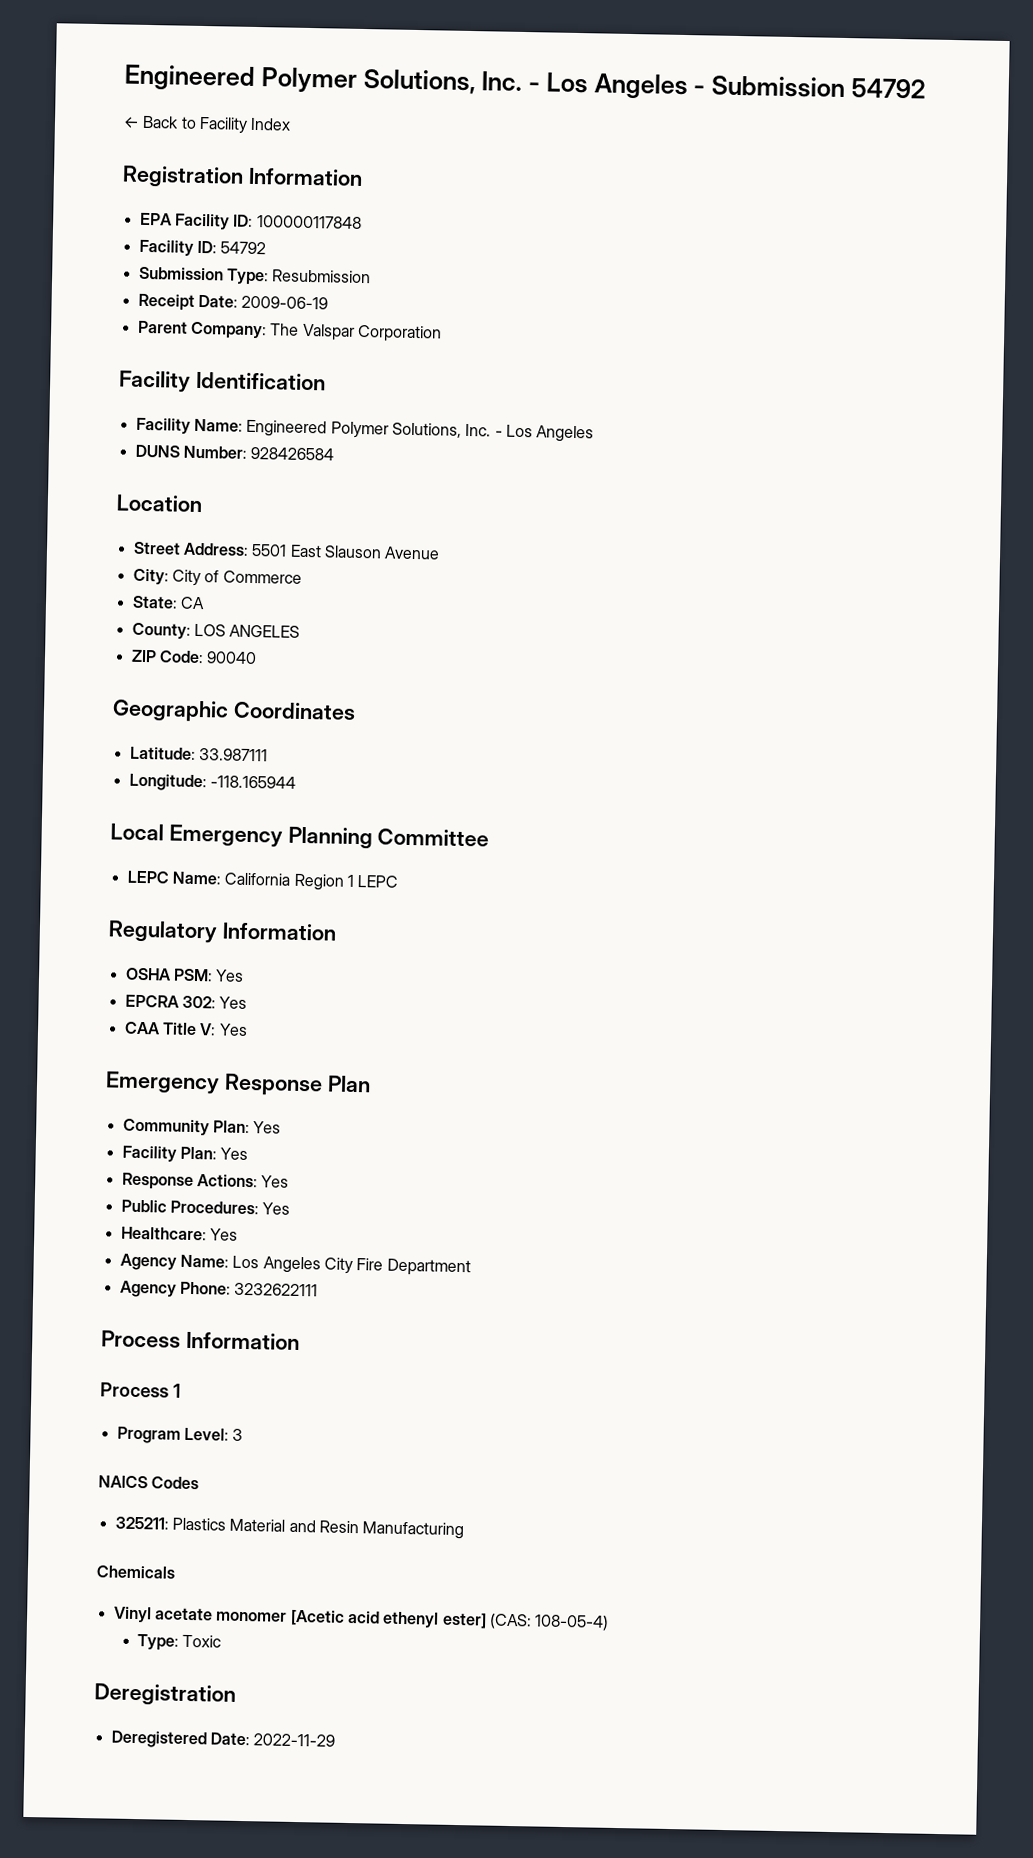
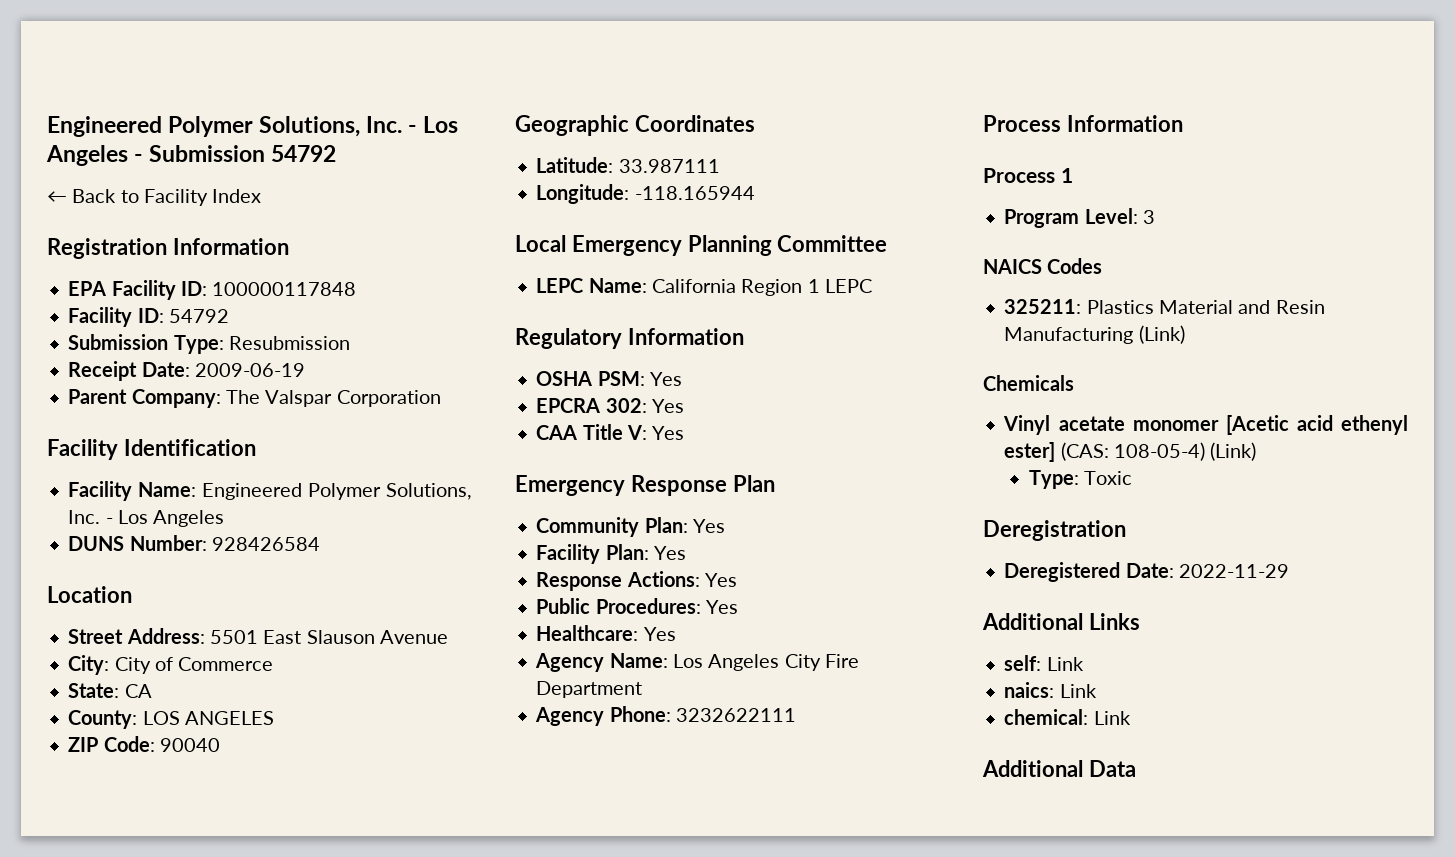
- 325211: Plastics Material and Resin Manufacturing
+ 325211: Plastics Material and Resin Manufacturing (Link)
- Vinyl acetate monomer [Acetic acid ethenyl ester] (CAS: 108-05-4)
+ Vinyl acetate monomer [Acetic acid ethenyl ester] (CAS: 108-05-4) (Link)
+ Additional Links
+ self: Link
+ naics: Link
+ chemical: Link
+ Additional Data

